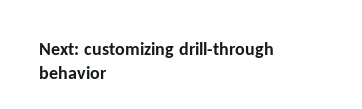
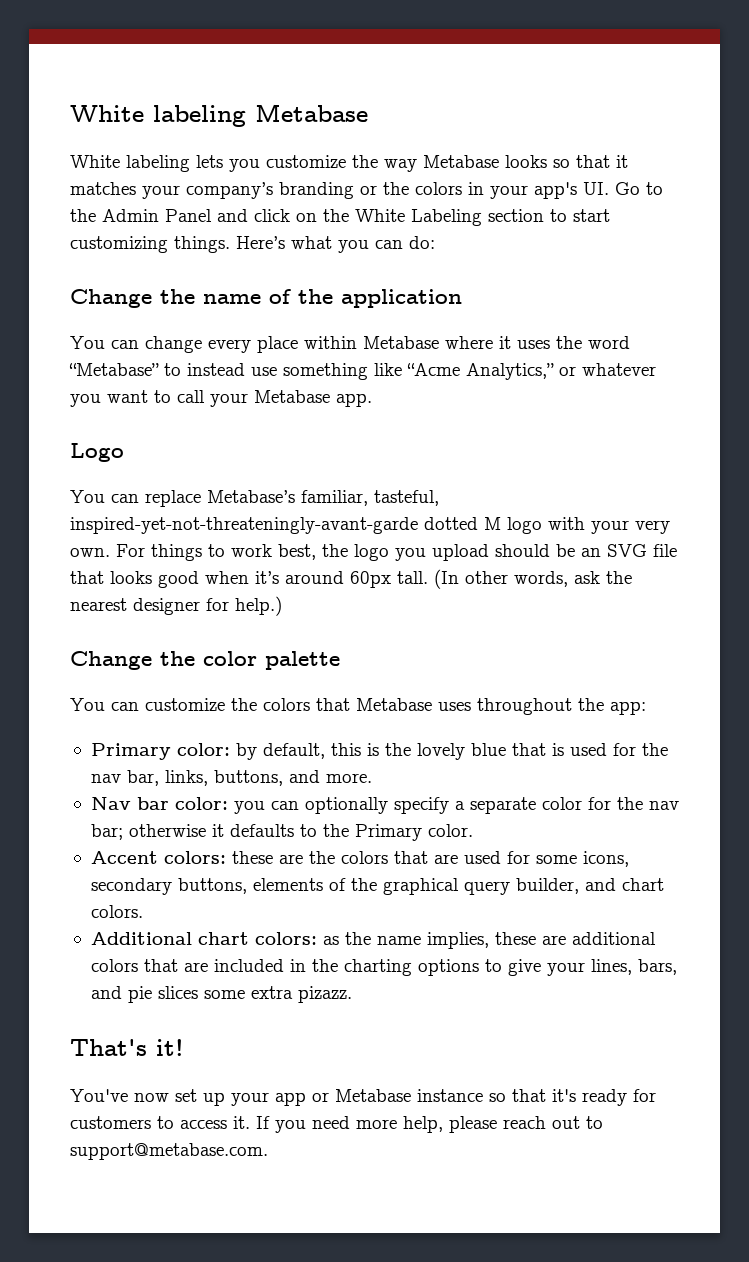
- Next: customizing drill-through behavior
+ White labeling Metabase
+ White labeling lets you customize the way Metabase looks so that it matches your company’s branding or the colors in your app's UI. Go to the Admin Panel and click on the White Labeling section to start customizing things. Here’s what you can do:
+ Change the name of the application
+ You can change every place within Metabase where it uses the word “Metabase” to instead use something like “Acme Analytics,” or whatever you want to call your Metabase app.
+ Logo
+ You can replace Metabase’s familiar, tasteful, inspired-yet-not-threateningly-avant-garde dotted M logo with your very own. For things to work best, the logo you upload should be an SVG file that looks good when it’s around 60px tall. (In other words, ask the nearest designer for help.)
+ Change the color palette
+ You can customize the colors that Metabase uses throughout the app:
+ Primary color: by default, this is the lovely blue that is used for the nav bar, links, buttons, and more.
+ Nav bar color: you can optionally specify a separate color for the nav bar; otherwise it defaults to the Primary color.
+ Accent colors: these are the colors that are used for some icons, secondary buttons, elements of the graphical query builder, and chart colors.
+ Additional chart colors: as the name implies, these are additional colors that are included in the charting options to give your lines, bars, and pie slices some extra pizazz.
+ That's it!
+ You've now set up your app or Metabase instance so that it's ready for customers to access it. If you need more help, please reach out to support@metabase.com.

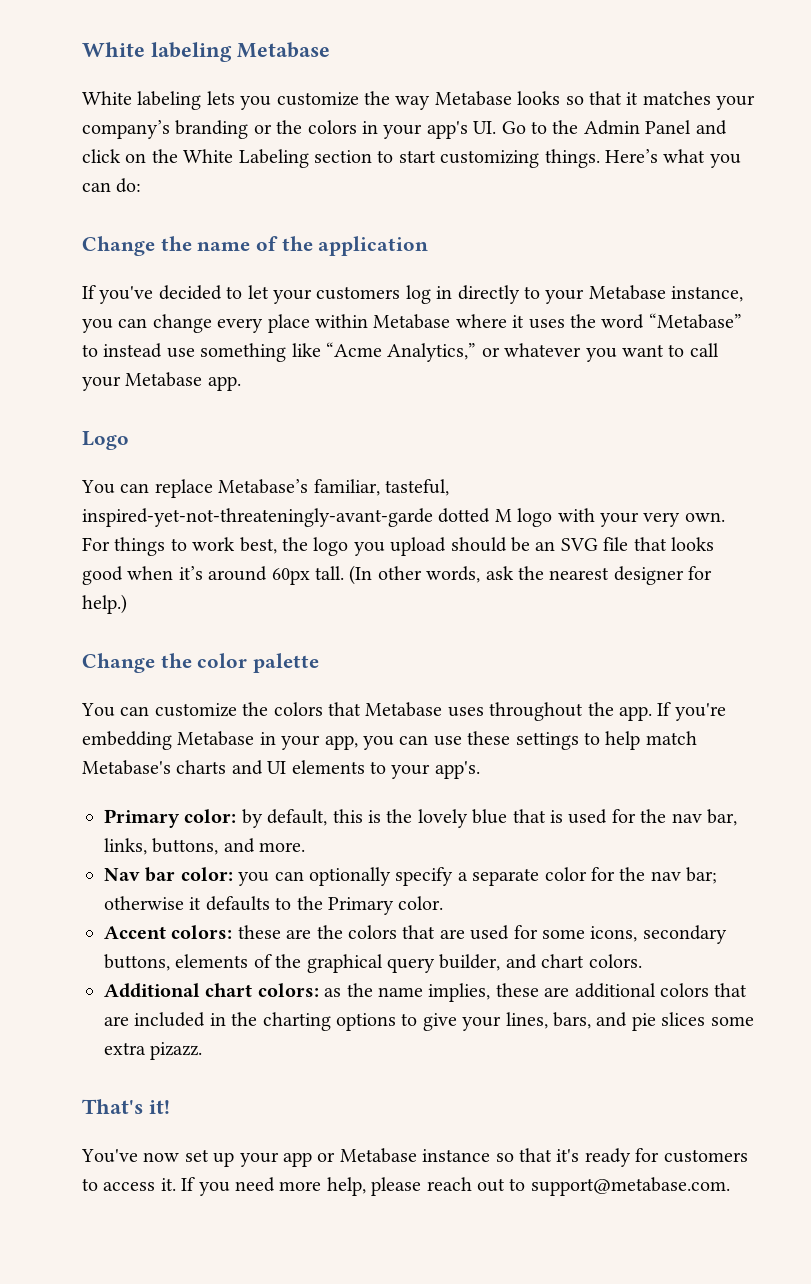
- You can change every place within Metabase where it uses the word “Metabase” to instead use something like “Acme Analytics,” or whatever you want to call your Metabase app.
+ If you've decided to let your customers log in directly to your Metabase instance, you can change every place within Metabase where it uses the word “Metabase” to instead use something like “Acme Analytics,” or whatever you want to call your Metabase app.
- You can customize the colors that Metabase uses throughout the app:
+ You can customize the colors that Metabase uses throughout the app. If you're embedding Metabase in your app, you can use these settings to help match Metabase's charts and UI elements to your app's.

